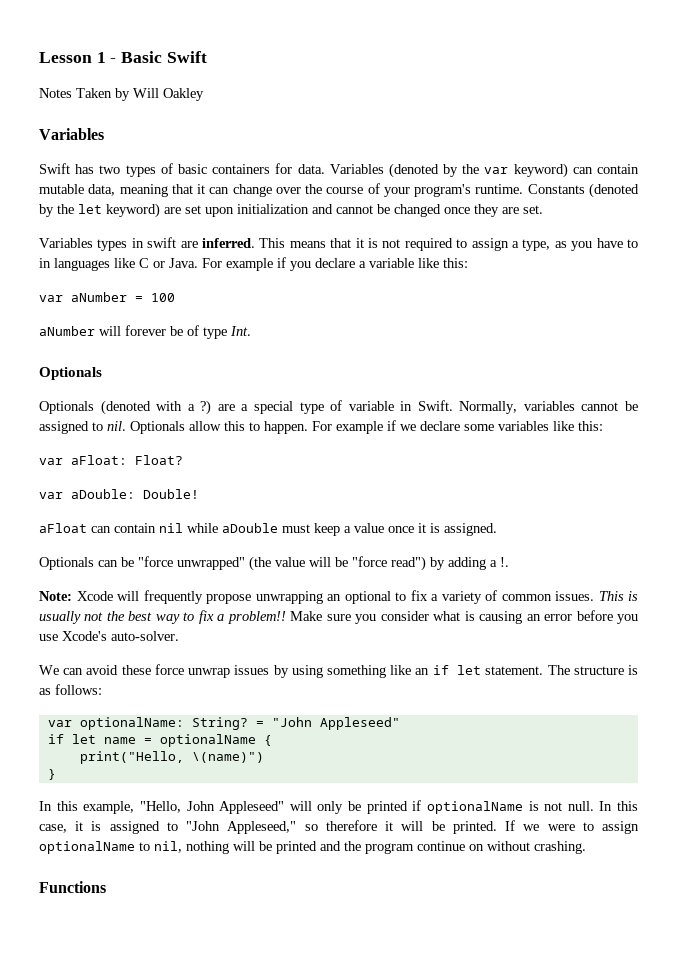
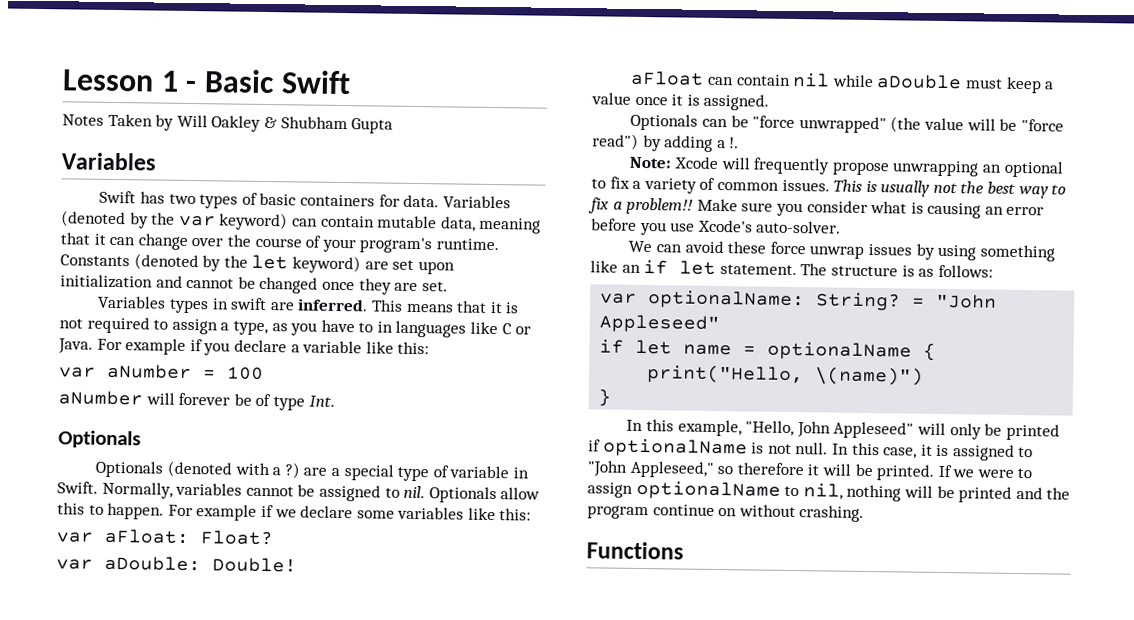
- Notes Taken by Will Oakley
+ Notes Taken by Will Oakley & Shubham Gupta

